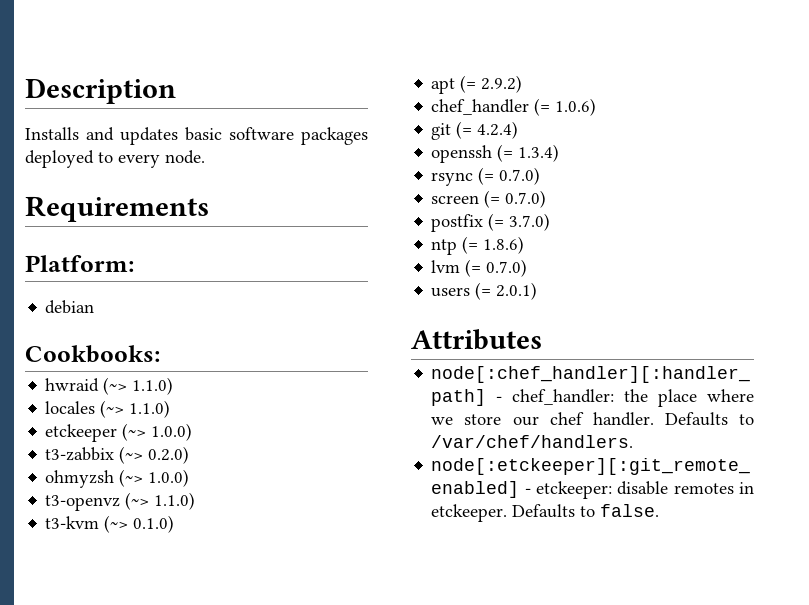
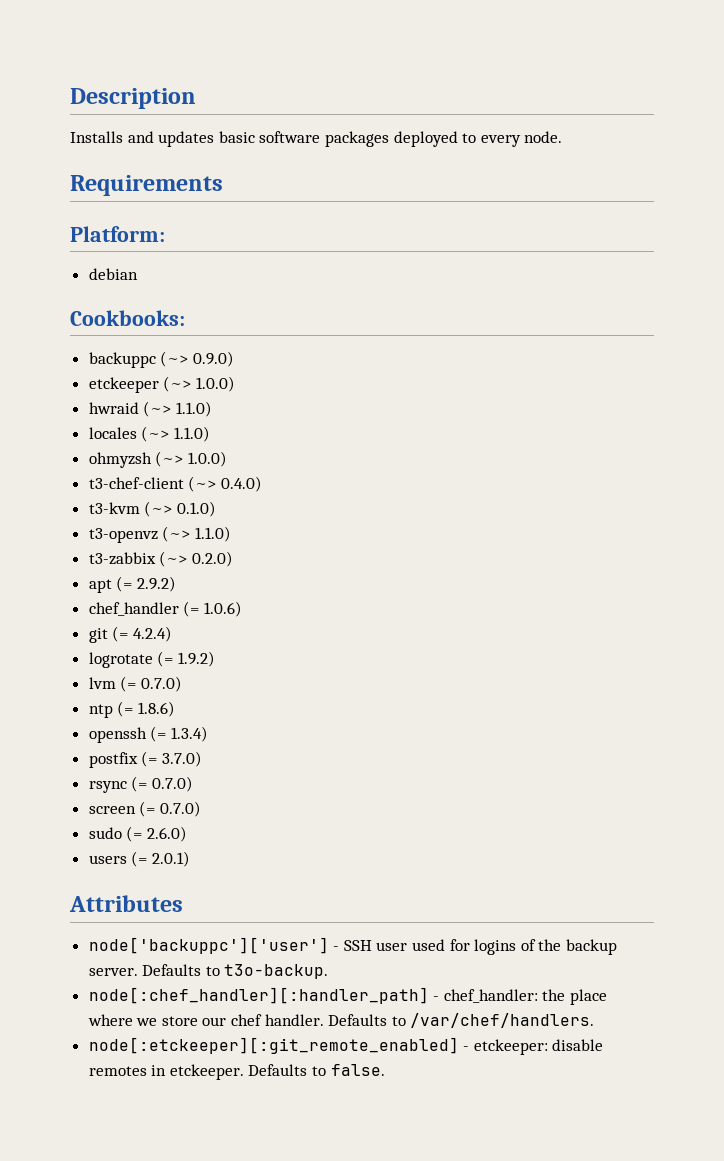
+ backuppc (~> 0.9.0)
+ etckeeper (~> 1.0.0)
- etckeeper (~> 1.0.0)
- t3-zabbix (~> 0.2.0)
  ohmyzsh (~> 1.0.0)
+ t3-chef-client (~> 0.4.0)
+ t3-kvm (~> 0.1.0)
- t3-kvm (~> 0.1.0)
+ t3-zabbix (~> 0.2.0)
+ logrotate (= 1.9.2)
+ lvm (= 0.7.0)
+ ntp (= 1.8.6)
+ postfix (= 3.7.0)
- postfix (= 3.7.0)
- ntp (= 1.8.6)
- lvm (= 0.7.0)
+ sudo (= 2.6.0)
  users (= 2.0.1)
  Attributes
+ node['backuppc']['user'] - SSH user used for logins of the backup server. Defaults to t3o-backup.

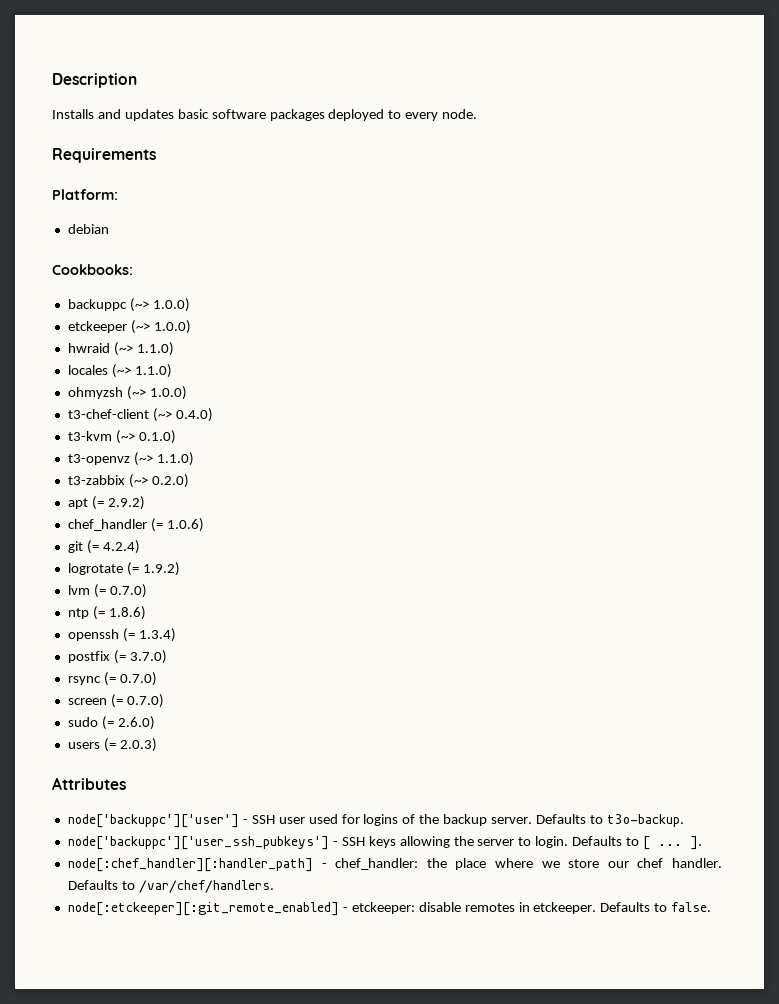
- backuppc (~> 0.9.0)
+ backuppc (~> 1.0.0)
- users (= 2.0.1)
+ users (= 2.0.3)
+ node['backuppc']['user_ssh_pubkeys'] - SSH keys allowing the server to login. Defaults to [ ... ].

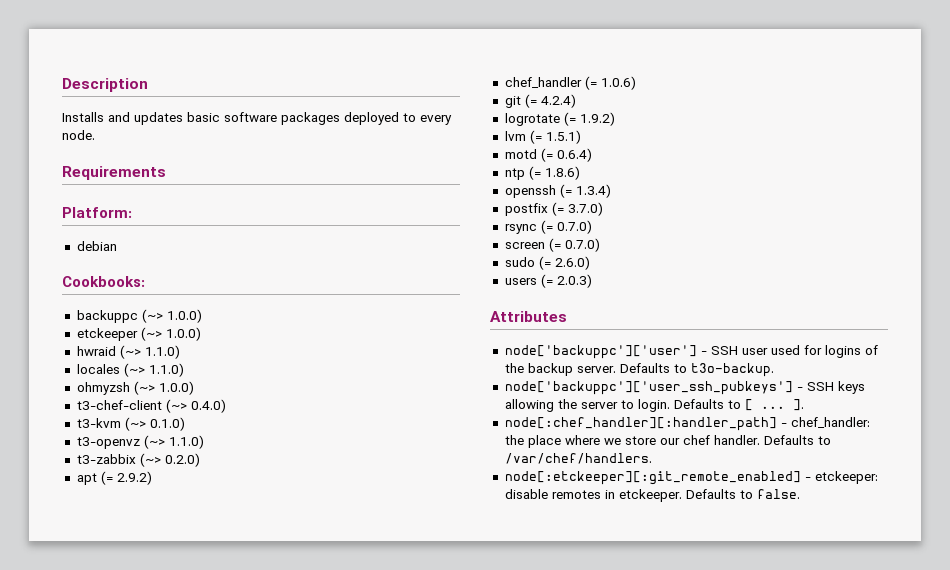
- lvm (= 0.7.0)
+ lvm (= 1.5.1)
+ motd (= 0.6.4)

